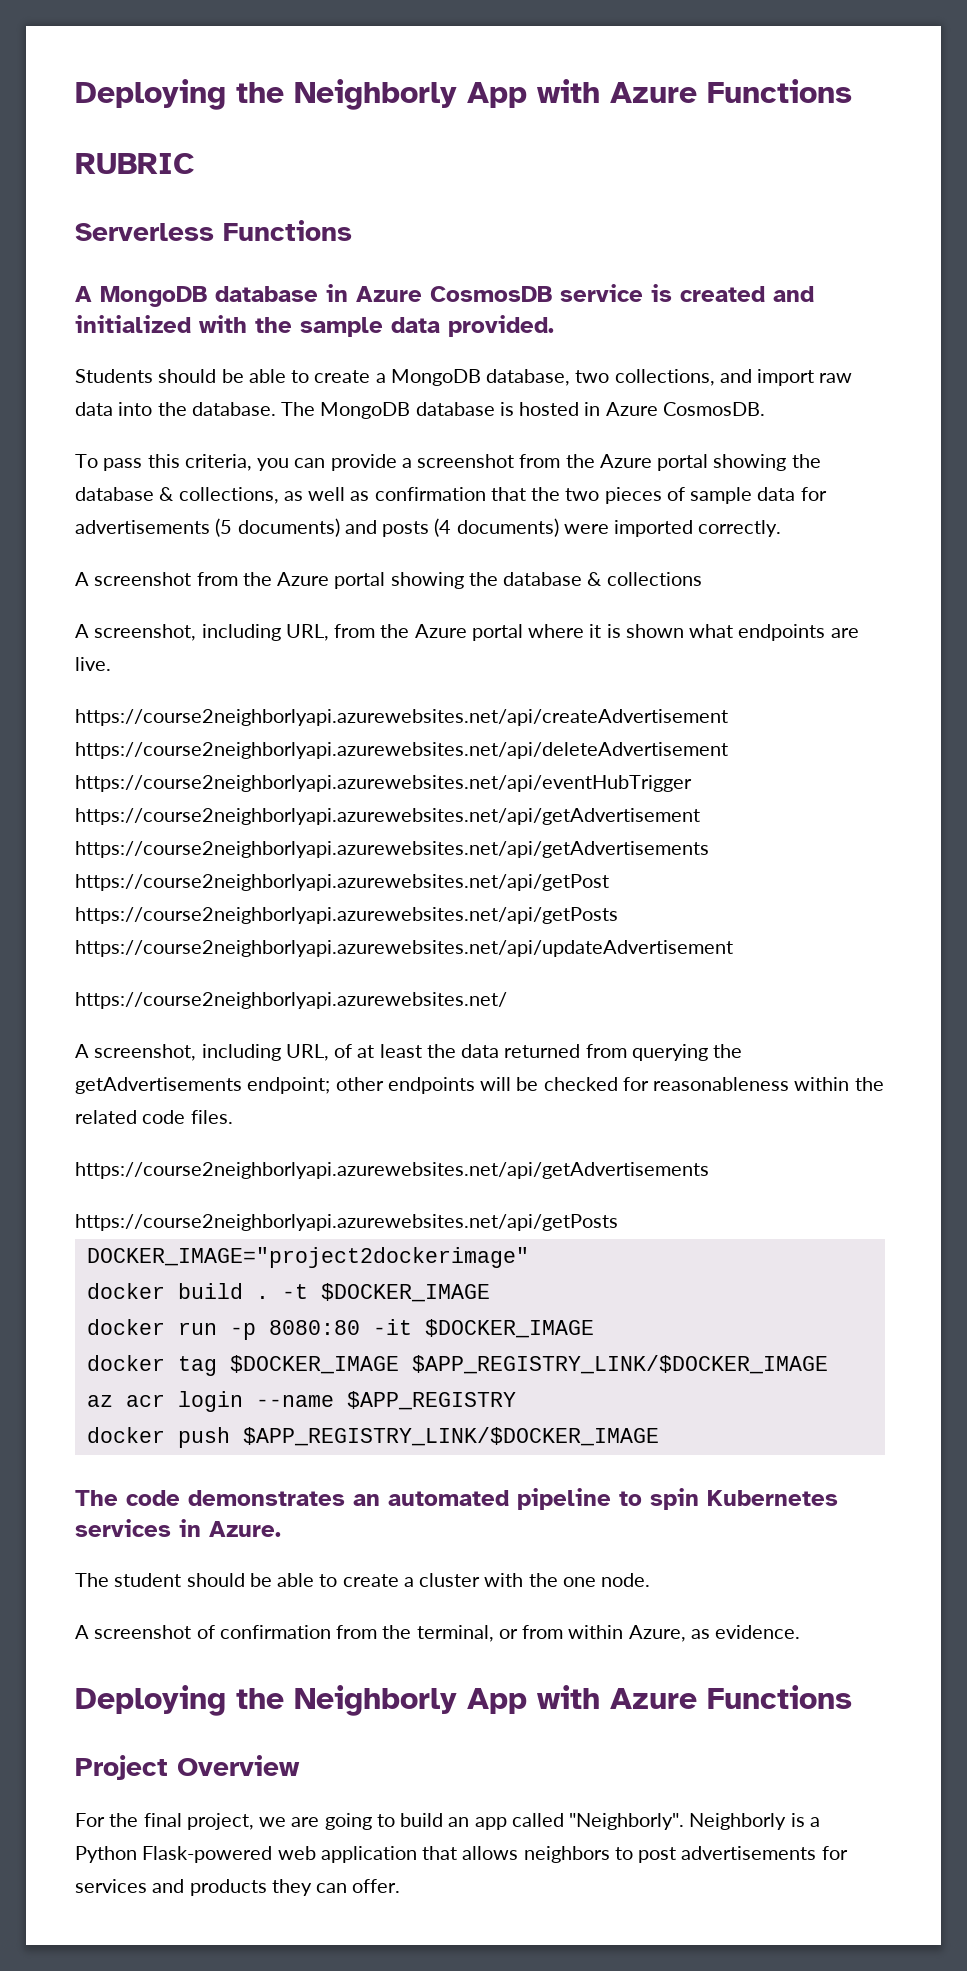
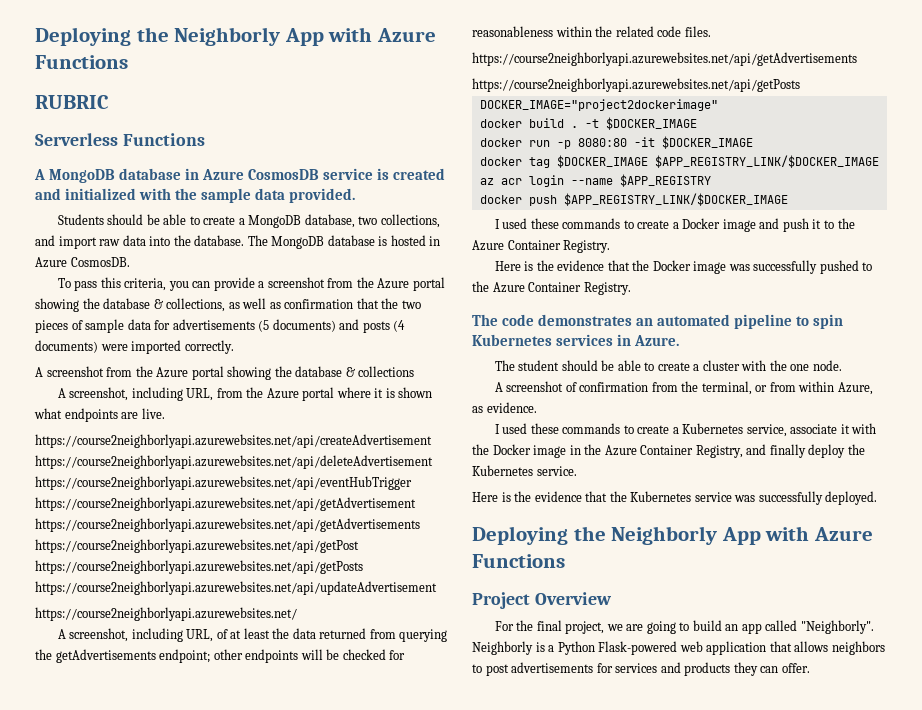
+ I used these commands to create a Docker image and push it to the Azure Container Registry.
+ Here is the evidence that the Docker image was successfully pushed to the Azure Container Registry.
+ I used these commands to create a Kubernetes service, associate it with the Docker image in the Azure Container Registry, and finally deploy the Kubernetes service.
+ Here is the evidence that the Kubernetes service was successfully deployed.

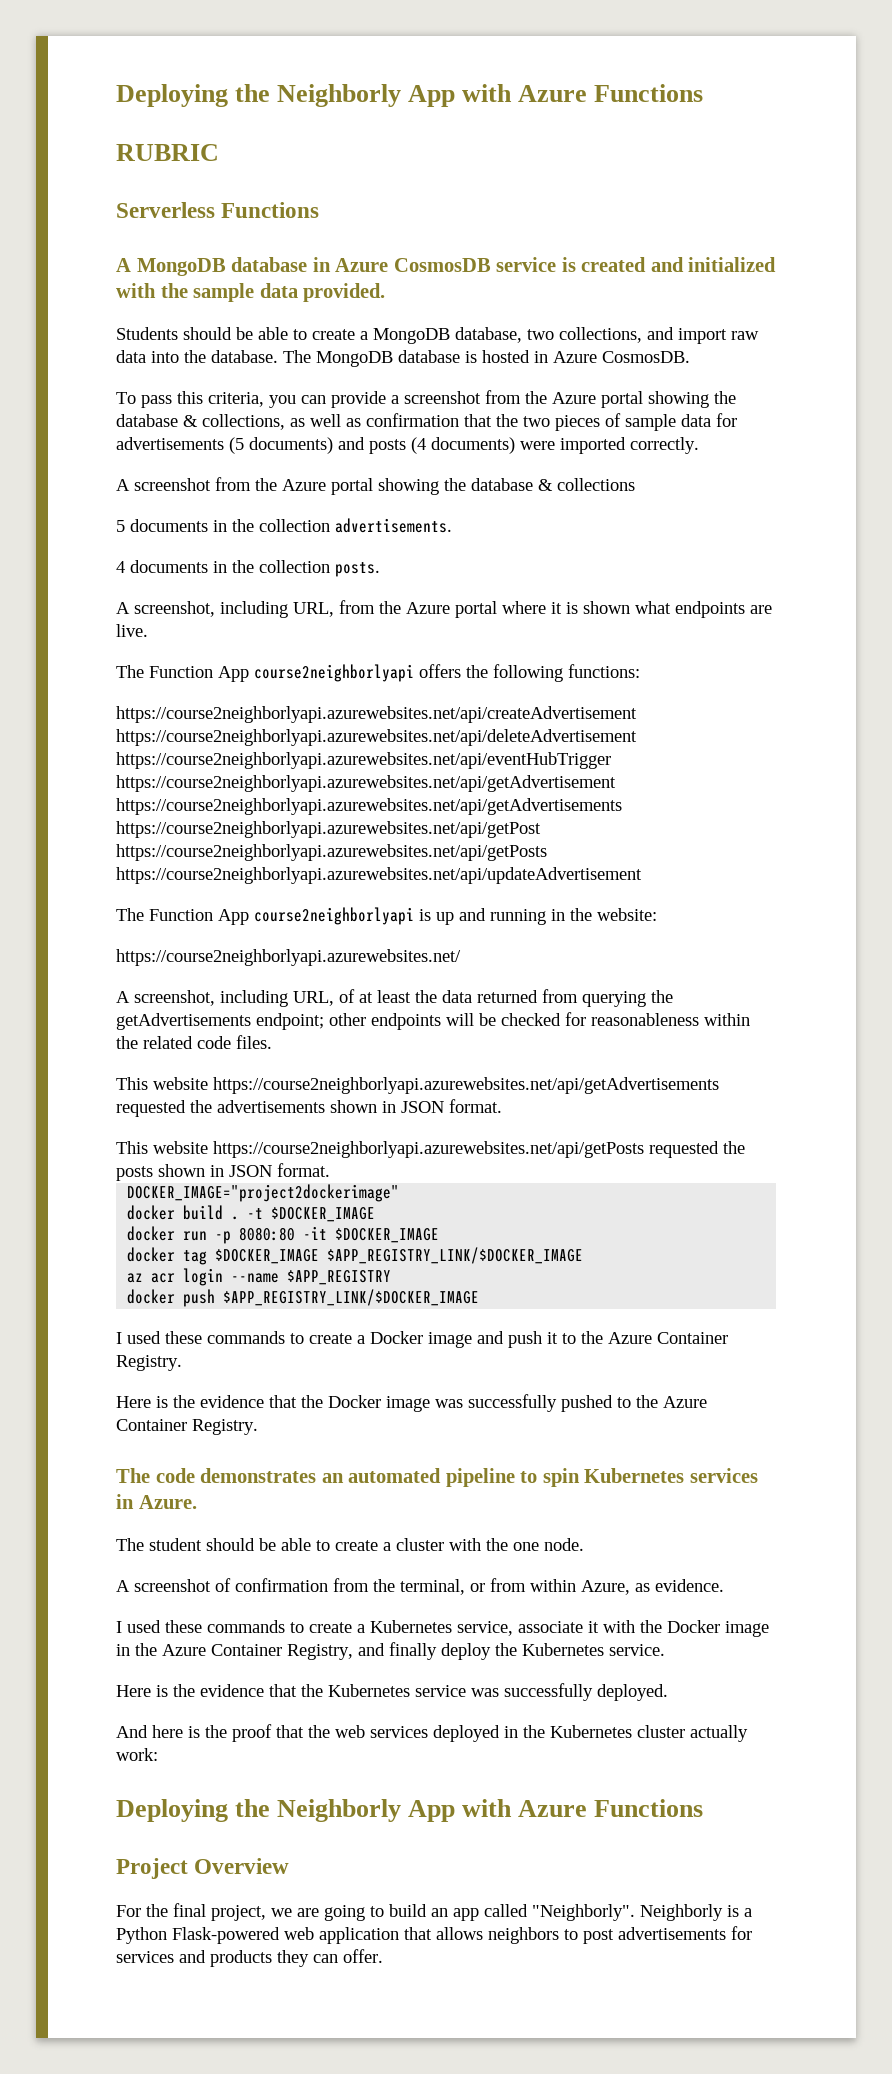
+ 5 documents in the collection advertisements.
+ 4 documents in the collection posts.
+ The Function App course2neighborlyapi offers the following functions:
+ The Function App course2neighborlyapi is up and running in the website:
  A screenshot, including URL, of at least the data returned from querying the getAdvertisements endpoint; other endpoints will be checked for reasonableness within the related code files.
- https://course2neighborlyapi.azurewebsites.net/api/getAdvertisements
- https://course2neighborlyapi.azurewebsites.net/api/getPosts
+ This website https://course2neighborlyapi.azurewebsites.net/api/getAdvertisements requested the advertisements shown in JSON format.
+ This website https://course2neighborlyapi.azurewebsites.net/api/getPosts requested the posts shown in JSON format.
+ And here is the proof that the web services deployed in the Kubernetes cluster actually work:

